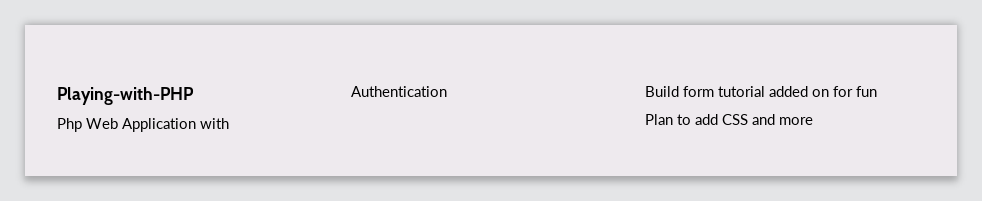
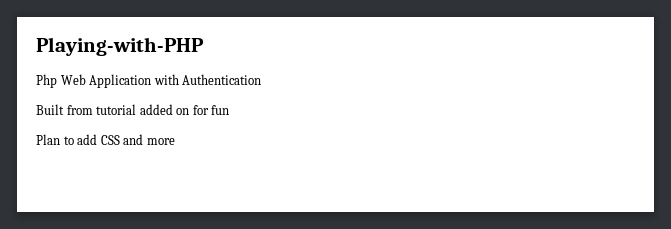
- Build form tutorial added on for fun
+ Built from tutorial added on for fun

